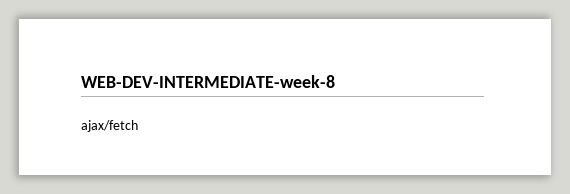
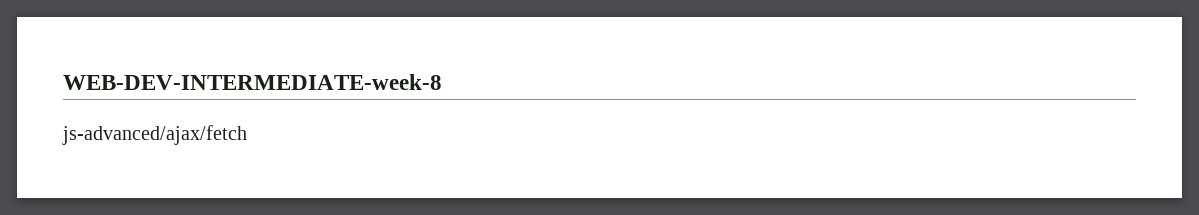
- ajax/fetch
+ js-advanced/ajax/fetch

